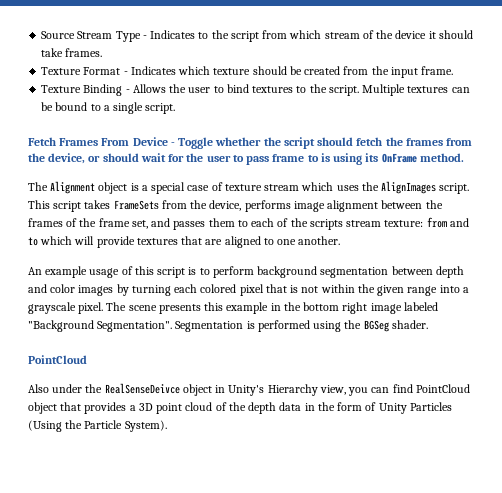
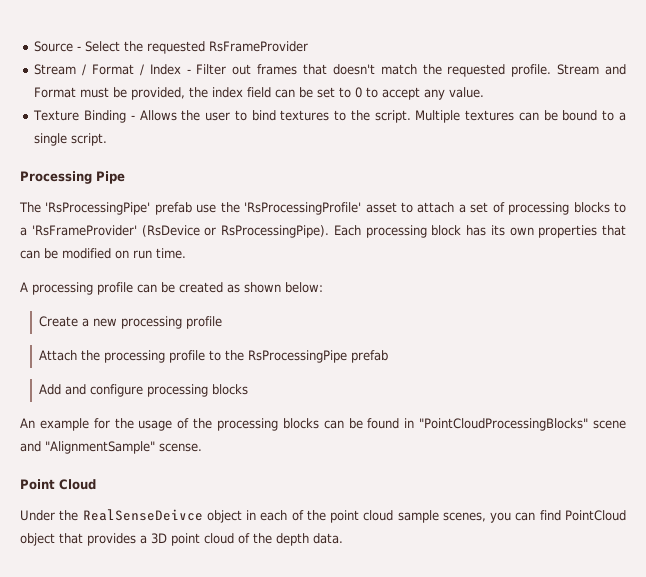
- Source Stream Type - Indicates to the script from which stream of the device it should take frames.
- Texture Format - Indicates which texture should be created from the input frame.
+ Source - Select the requested RsFrameProvider
+ Stream / Format / Index - Filter out frames that doesn't match the requested profile. Stream and Format must be provided, the index field can be set to 0 to accept any value.
- Fetch Frames From Device - Toggle whether the script should fetch the frames from the device, or should wait for the user to pass frame to is using its OnFrame method.
- The Alignment object is a special case of texture stream which uses the AlignImages script. This script takes FrameSets from the device, performs image alignment between the frames of the frame set, and passes them to each of the scripts stream texture: from and to which will provide textures that are aligned to one another.
- An example usage of this script is to perform background segmentation between depth and color images by turning each colored pixel that is not within the given range into a grayscale pixel. The scene presents this example in the bottom right image labeled "Background Segmentation". Segmentation is performed using the BGSeg shader.
- PointCloud
- Also under the RealSenseDeivce object in Unity's Hierarchy view, you can find PointCloud object that provides a 3D point cloud of the depth data in the form of Unity Particles (Using the Particle System).
+ Processing Pipe
+ The 'RsProcessingPipe' prefab use the 'RsProcessingProfile' asset to attach a set of processing blocks to a 'RsFrameProvider' (RsDevice or RsProcessingPipe). Each processing block has its own properties that can be modified on run time.
+ A processing profile can be created as shown below:
+ Create a new processing profile
+ Attach the processing profile to the RsProcessingPipe prefab
+ Add and configure processing blocks
+ An example for the usage of the processing blocks can be found in "PointCloudProcessingBlocks" scene and "AlignmentSample" scense.
+ Point Cloud
+ Under the RealSenseDeivce object in each of the point cloud sample scenes, you can find PointCloud object that provides a 3D point cloud of the depth data.

